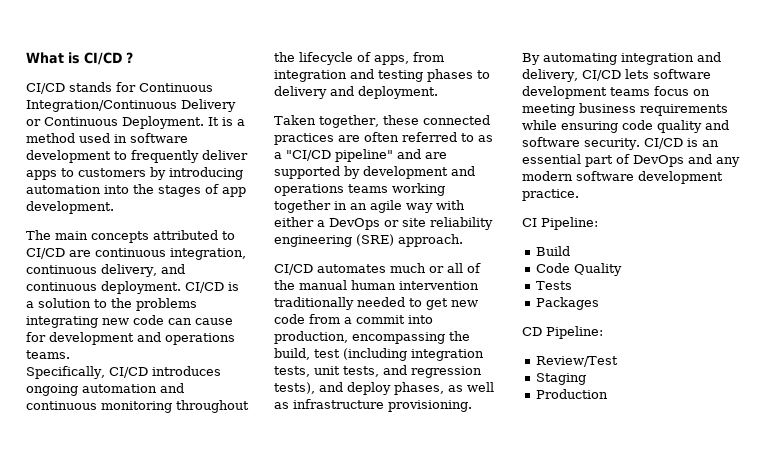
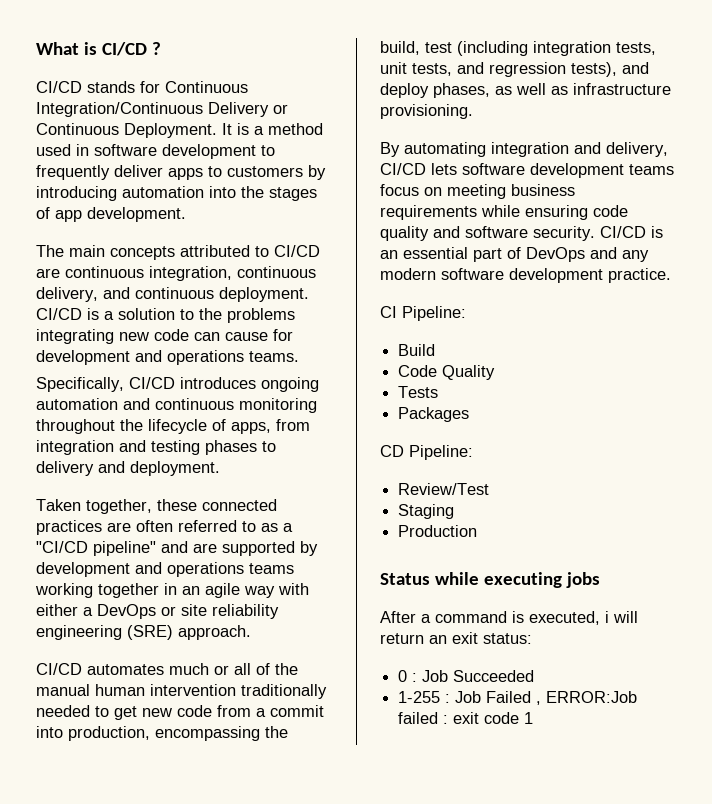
+ Status while executing jobs
+ After a command is executed, i will return an exit status:
+ 0 : Job Succeeded
+ 1-255 : Job Failed , ERROR:Job failed : exit code 1

